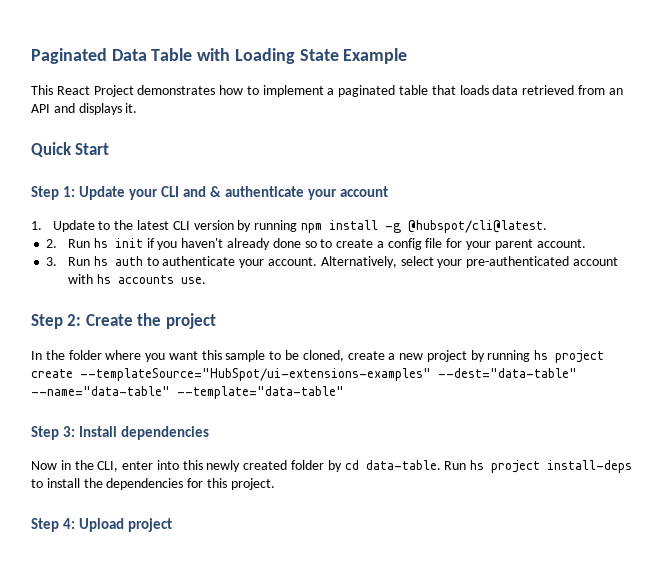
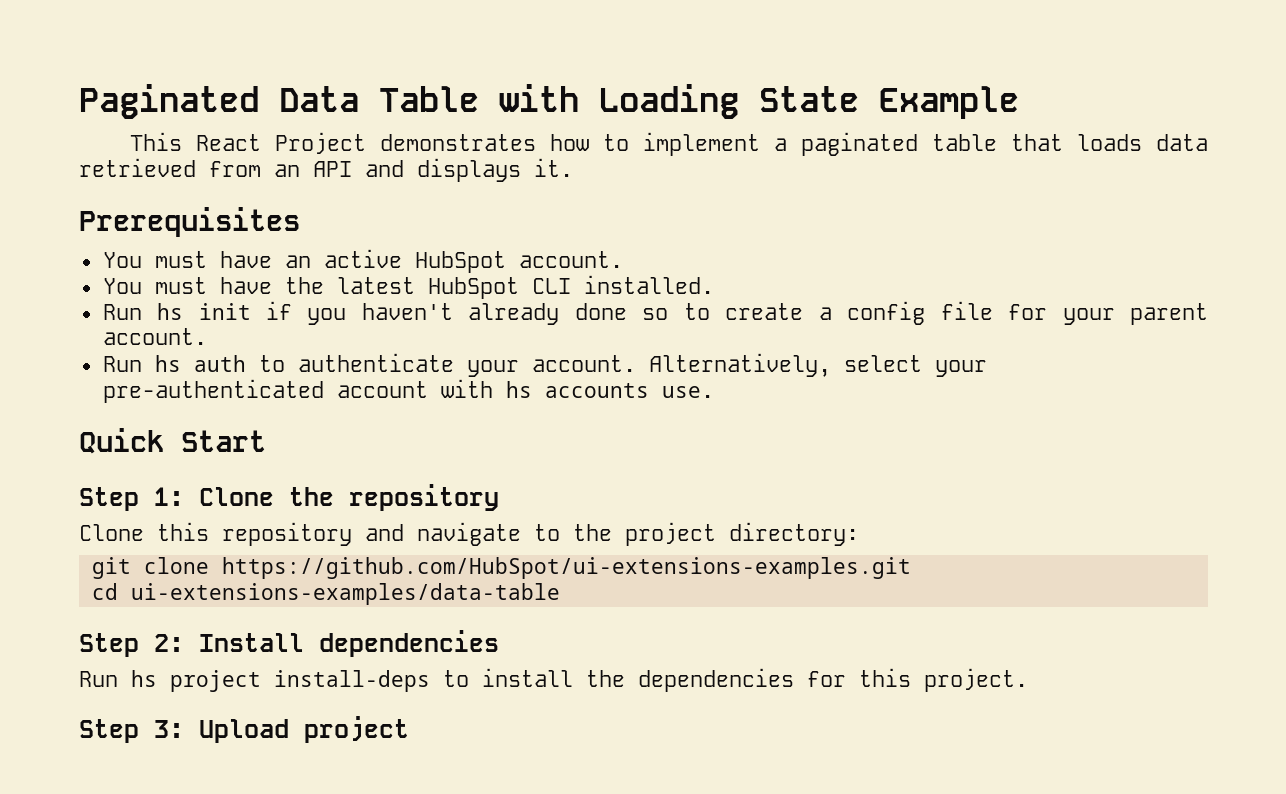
- Quick Start
- Step 1: Update your CLI and & authenticate your account
- 1. Update to the latest CLI version by running npm install -g @hubspot/cli@latest.
- 2. Run hs init if you haven't already done so to create a config file for your parent account.
+ Prerequisites
+ You must have an active HubSpot account.
+ You must have the latest HubSpot CLI installed.
+ Run hs init if you haven't already done so to create a config file for your parent account.
- 3. Run hs auth to authenticate your account.
+ Run hs auth to authenticate your account.
- Step 2: Create the project
- In the folder where you want this sample to be cloned, create a new project by running hs project create --templateSource="HubSpot/ui-extensions-examples" --dest="data-table" --name="data-table" --template="data-table"
- Step 3: Install dependencies
- Now in the CLI, enter into this newly created folder by cd data-table. Run hs project install-deps to install the dependencies for this project.
+ Quick Start
+ Step 1: Clone the repository
+ Clone this repository and navigate to the project directory:
+ git clone https://github.com/HubSpot/ui-extensions-examples.git
+ cd ui-extensions-examples/data-table
+ Step 2: Install dependencies
+ Run hs project install-deps to install the dependencies for this project.
- Step 4: Upload project
+ Step 3: Upload project

